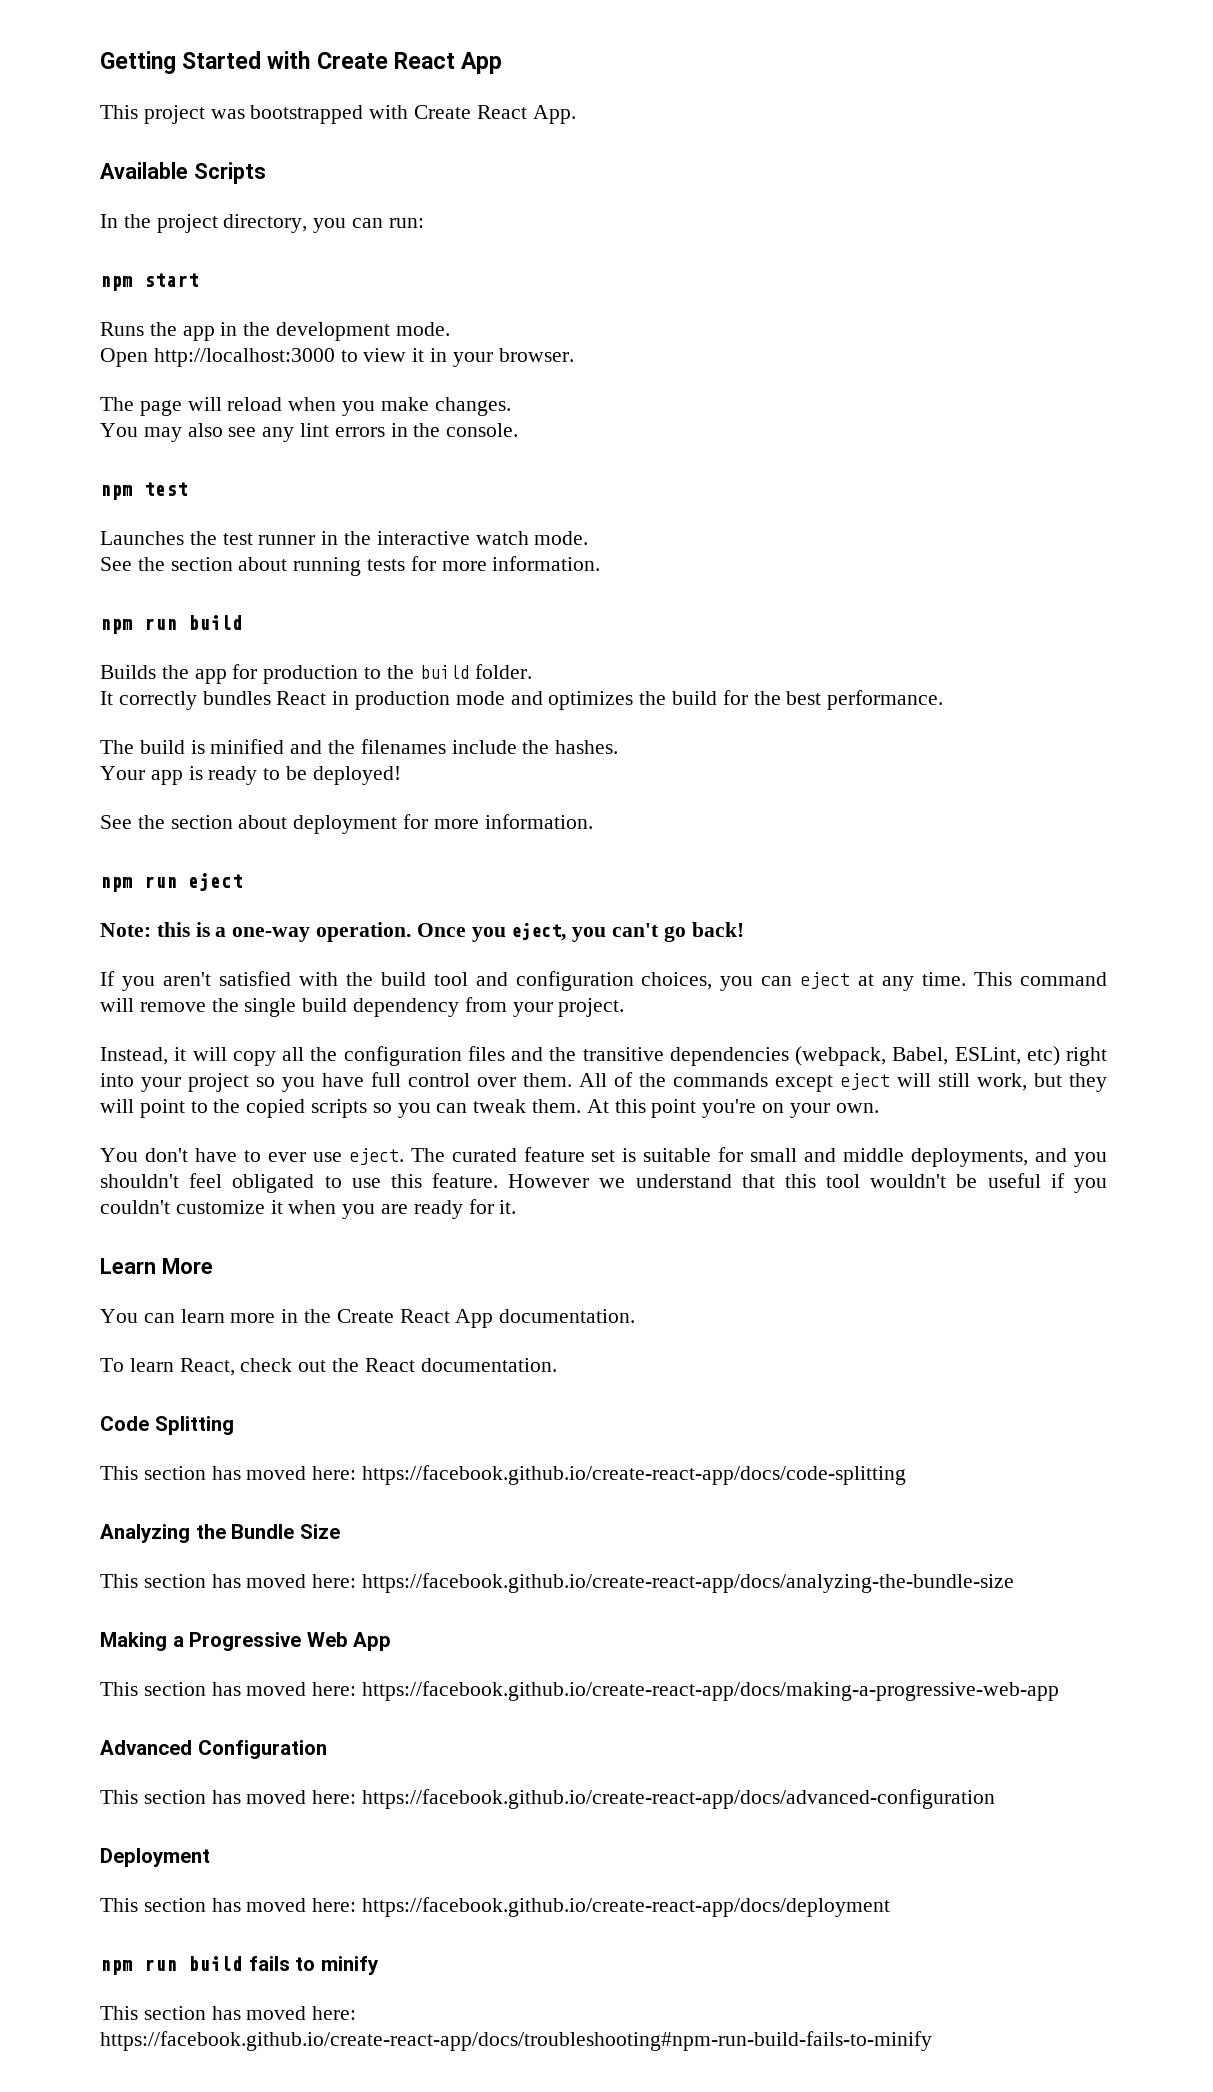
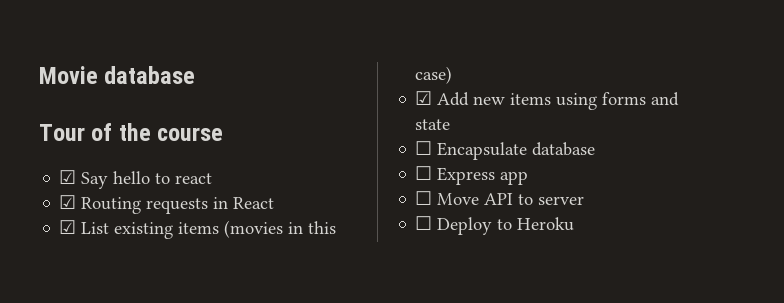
- Getting Started with Create React App
- This project was bootstrapped with Create React App.
- Available Scripts
- In the project directory, you can run:
- npm start
- Runs the app in the development mode.
- Open http://localhost:3000 to view it in your browser.
- The page will reload when you make changes.
- You may also see any lint errors in the console.
- npm test
- Launches the test runner in the interactive watch mode.
- See the section about running tests for more information.
- npm run build
- Builds the app for production to the build folder.
- It correctly bundles React in production mode and optimizes the build for the best performance.
- The build is minified and the filenames include the hashes.
- Your app is ready to be deployed!
- See the section about deployment for more information.
- npm run eject
- Note: this is a one-way operation. Once you eject, you can't go back!
- If you aren't satisfied with the build tool and configuration choices, you can eject at any time. This command will remove the single build dependency from your project.
- Instead, it will copy all the configuration files and the transitive dependencies (webpack, Babel, ESLint, etc) right into your project so you have full control over them. All of the commands except eject will still work, but they will point to the copied scripts so you can tweak them. At this point you're on your own.
- You don't have to ever use eject. The curated feature set is suitable for small and middle deployments, and you shouldn't feel obligated to use this feature. However we understand that this tool wouldn't be useful if you couldn't customize it when you are ready for it.
- Learn More
- You can learn more in the Create React App documentation.
- To learn React, check out the React documentation.
- Code Splitting
- This section has moved here: https://facebook.github.io/create-react-app/docs/code-splitting
- Analyzing the Bundle Size
- This section has moved here: https://facebook.github.io/create-react-app/docs/analyzing-the-bundle-size
- Making a Progressive Web App
- This section has moved here: https://facebook.github.io/create-react-app/docs/making-a-progressive-web-app
- Advanced Configuration
- This section has moved here: https://facebook.github.io/create-react-app/docs/advanced-configuration
- Deployment
- This section has moved here: https://facebook.github.io/create-react-app/docs/deployment
- npm run build fails to minify
- This section has moved here: https://facebook.github.io/create-react-app/docs/troubleshooting#npm-run-build-fails-to-minify
+ Movie database
+ Tour of the course
+ ☑ Say hello to react
+ ☑ Routing requests in React
+ ☑ List existing items (movies in this case)
+ ☑ Add new items using forms and state
+ ☐ Encapsulate database
+ ☐ Express app
+ ☐ Move API to server
+ ☐ Deploy to Heroku

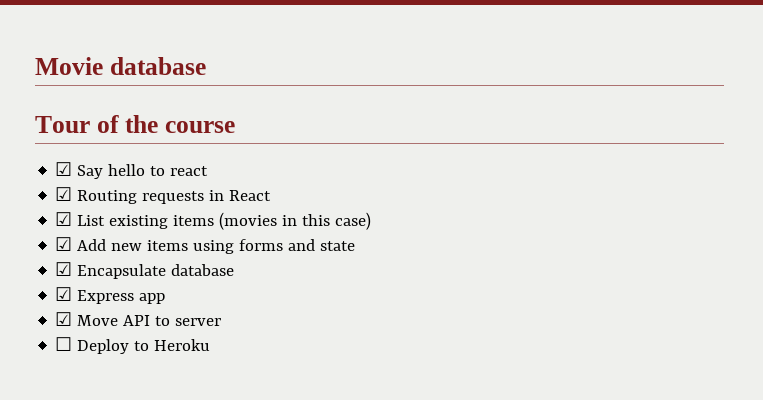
- ☐ Encapsulate database
+ ☑ Encapsulate database
- ☐ Express app
+ ☑ Express app
- ☐ Move API to server
+ ☑ Move API to server

